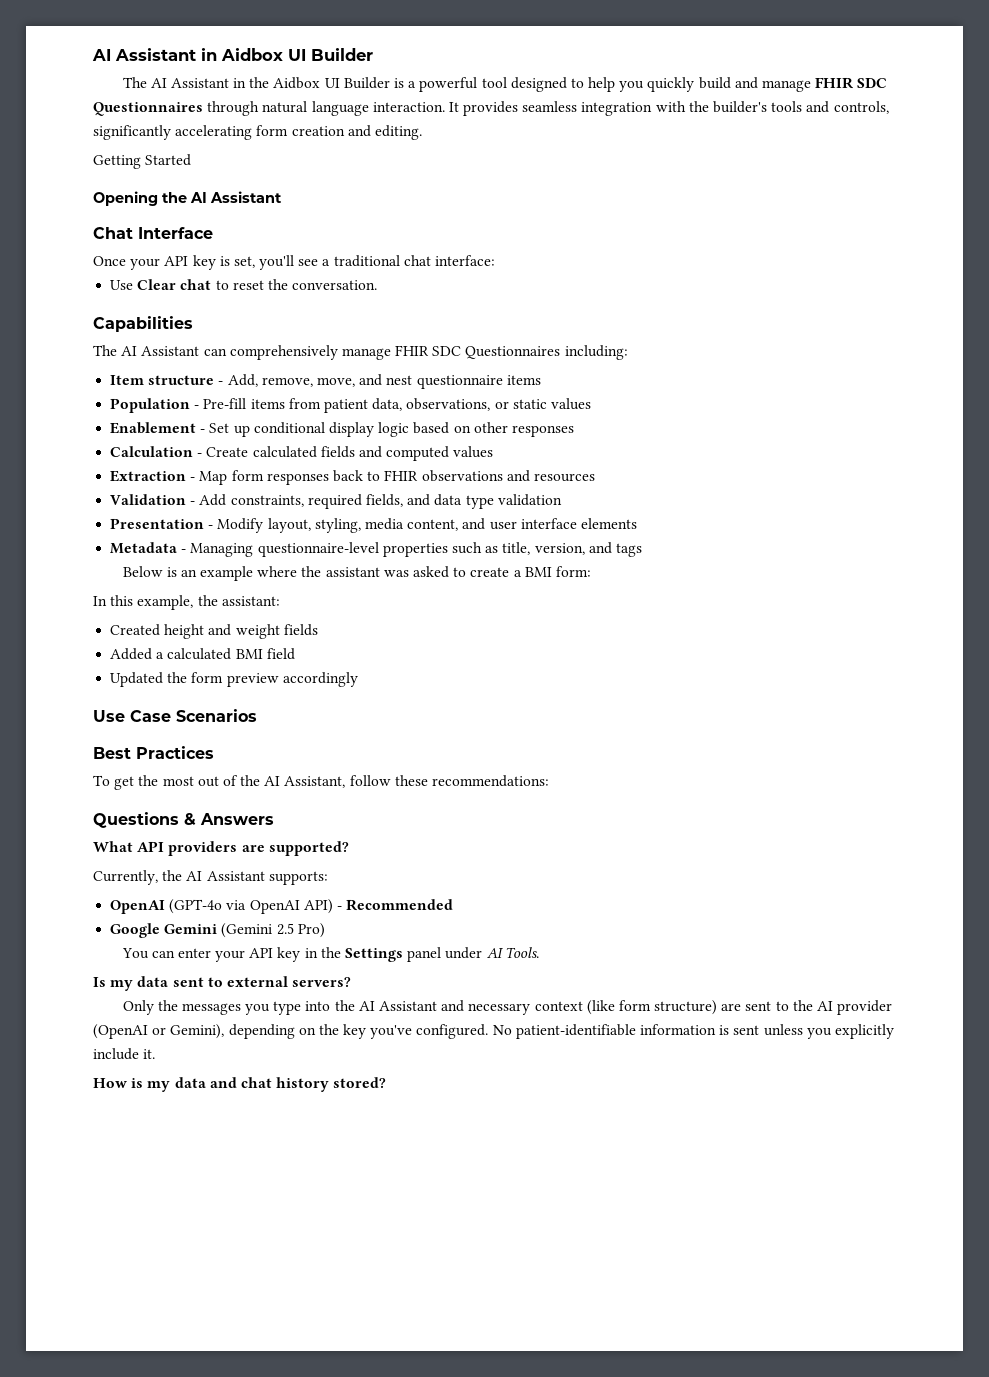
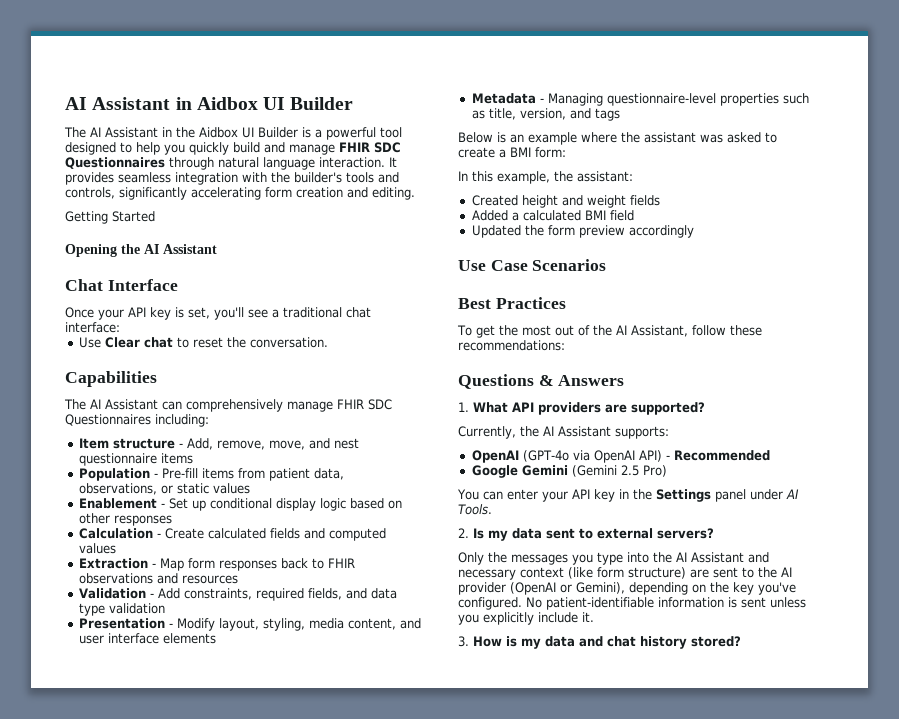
- What API providers are supported?
+ 1. What API providers are supported?
- Is my data sent to external servers?
+ 2. Is my data sent to external servers?
- How is my data and chat history stored?
+ 3. How is my data and chat history stored?

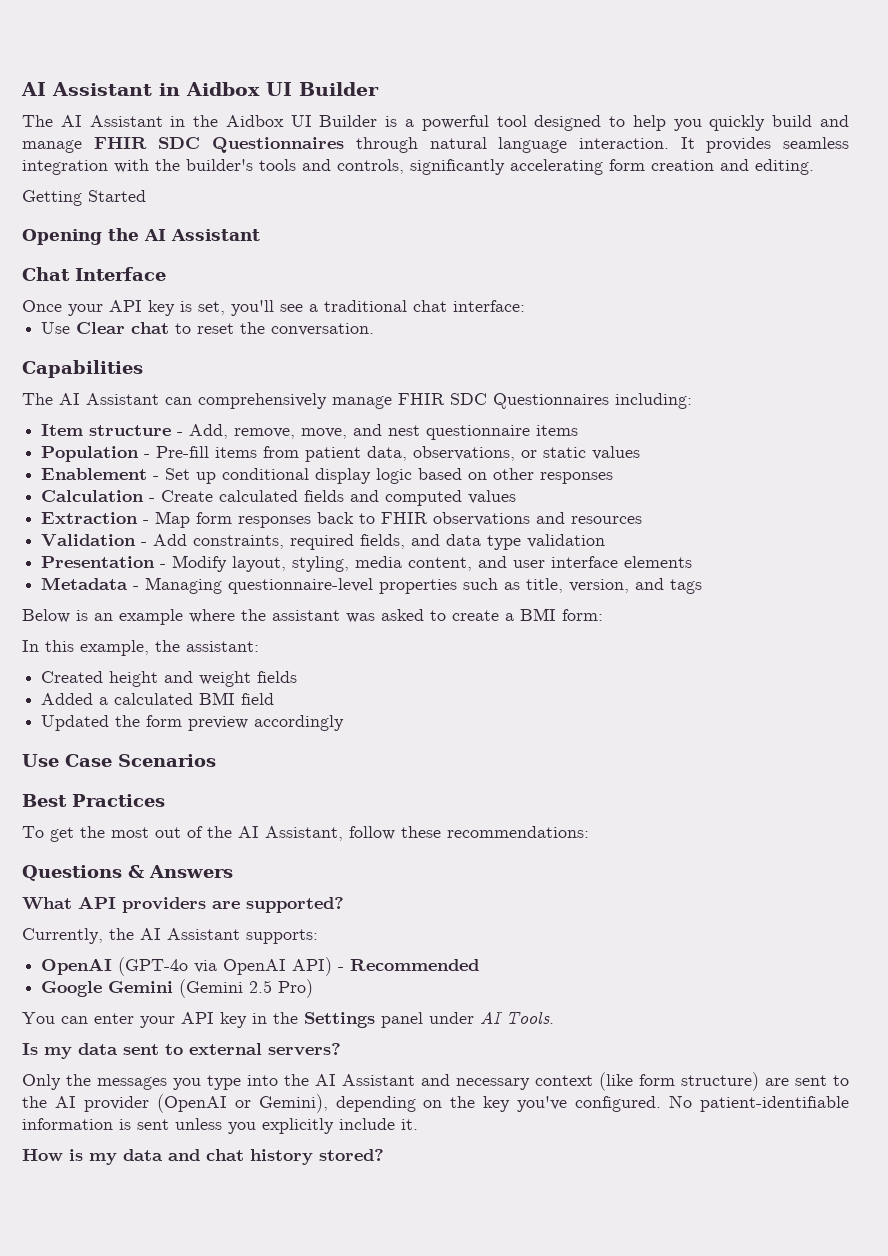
- 1. What API providers are supported?
+ What API providers are supported?
- 2. Is my data sent to external servers?
+ Is my data sent to external servers?
- 3. How is my data and chat history stored?
+ How is my data and chat history stored?

